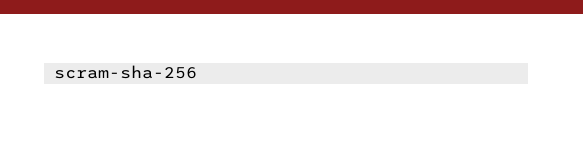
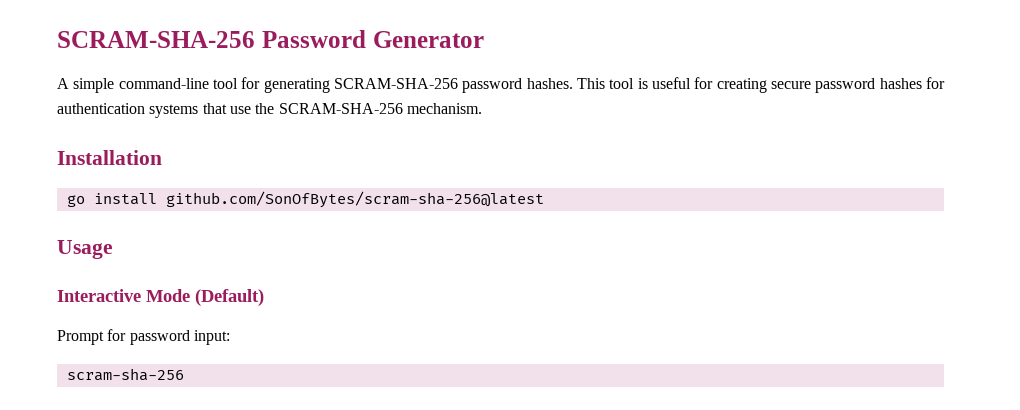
+ SCRAM-SHA-256 Password Generator
+ A simple command-line tool for generating SCRAM-SHA-256 password hashes. This tool is useful for creating secure password hashes for authentication systems that use the SCRAM-SHA-256 mechanism.
+ Installation
+ go install github.com/SonOfBytes/scram-sha-256@latest
+ Usage
+ Interactive Mode (Default)
+ Prompt for password input:

